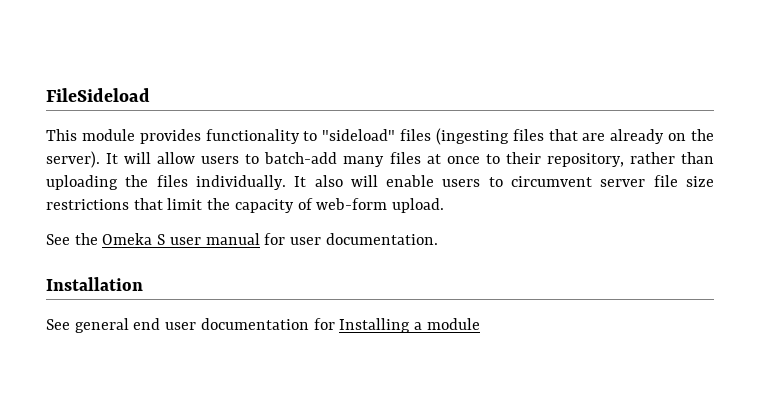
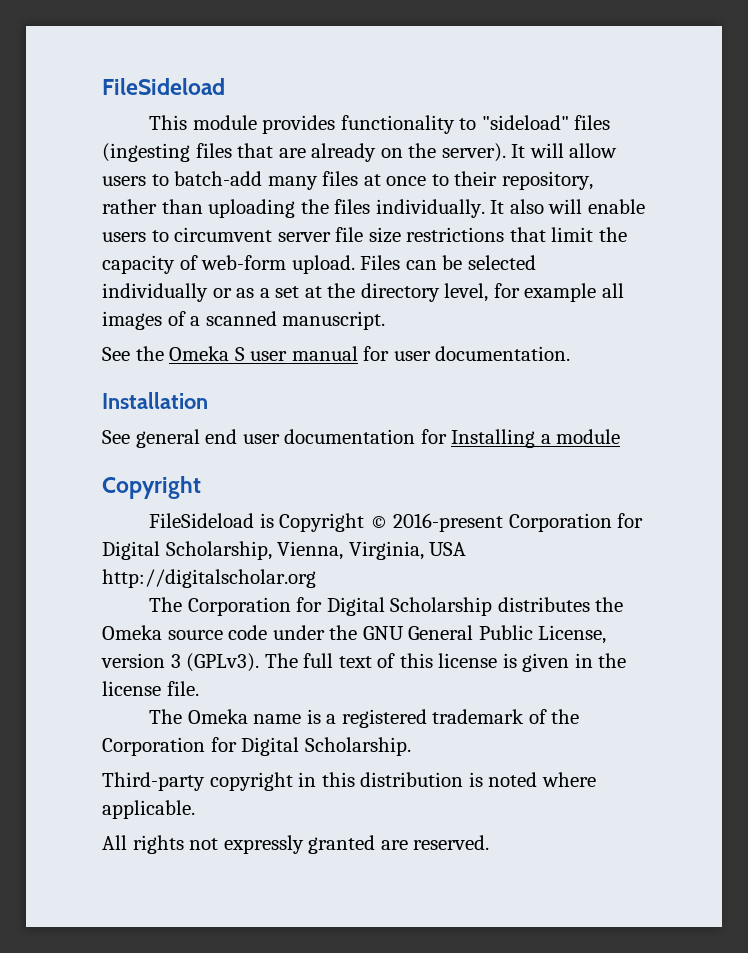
+ Files can be selected individually or as a set at the directory level, for example all images of a scanned manuscript.
  See general end user documentation for Installing a module
+ Copyright
+ FileSideload is Copyright © 2016-present Corporation for Digital Scholarship, Vienna, Virginia, USA http://digitalscholar.org
+ The Corporation for Digital Scholarship distributes the Omeka source code under the GNU General Public License, version 3 (GPLv3). The full text of this license is given in the license file.
+ The Omeka name is a registered trademark of the Corporation for Digital Scholarship.
+ Third-party copyright in this distribution is noted where applicable.
+ All rights not expressly granted are reserved.

